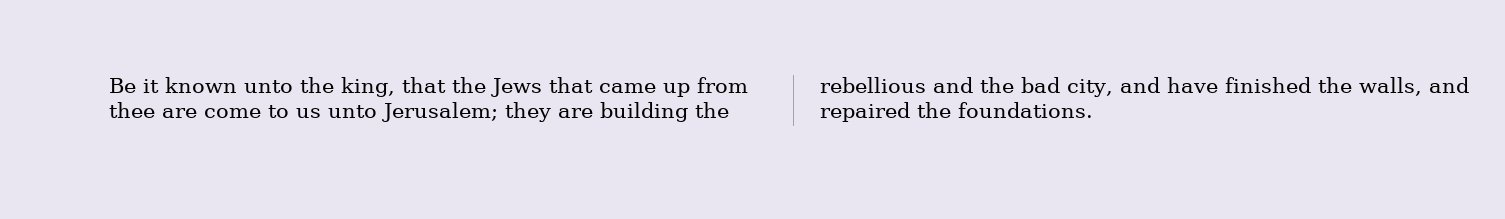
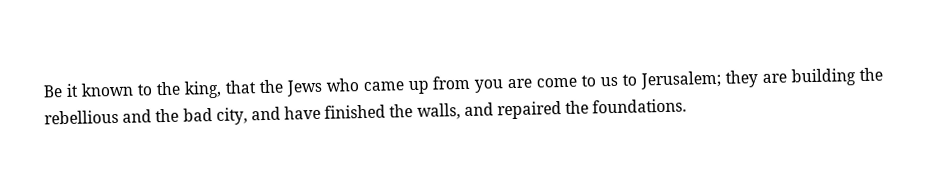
- Be it known unto the king, that the Jews that came up from thee are come to us unto Jerusalem; they are building the rebellious and the bad city, and have finished the walls, and repaired the foundations.
+ Be it known to the king, that the Jews who came up from you are come to us to Jerusalem; they are building the rebellious and the bad city, and have finished the walls, and repaired the foundations.

